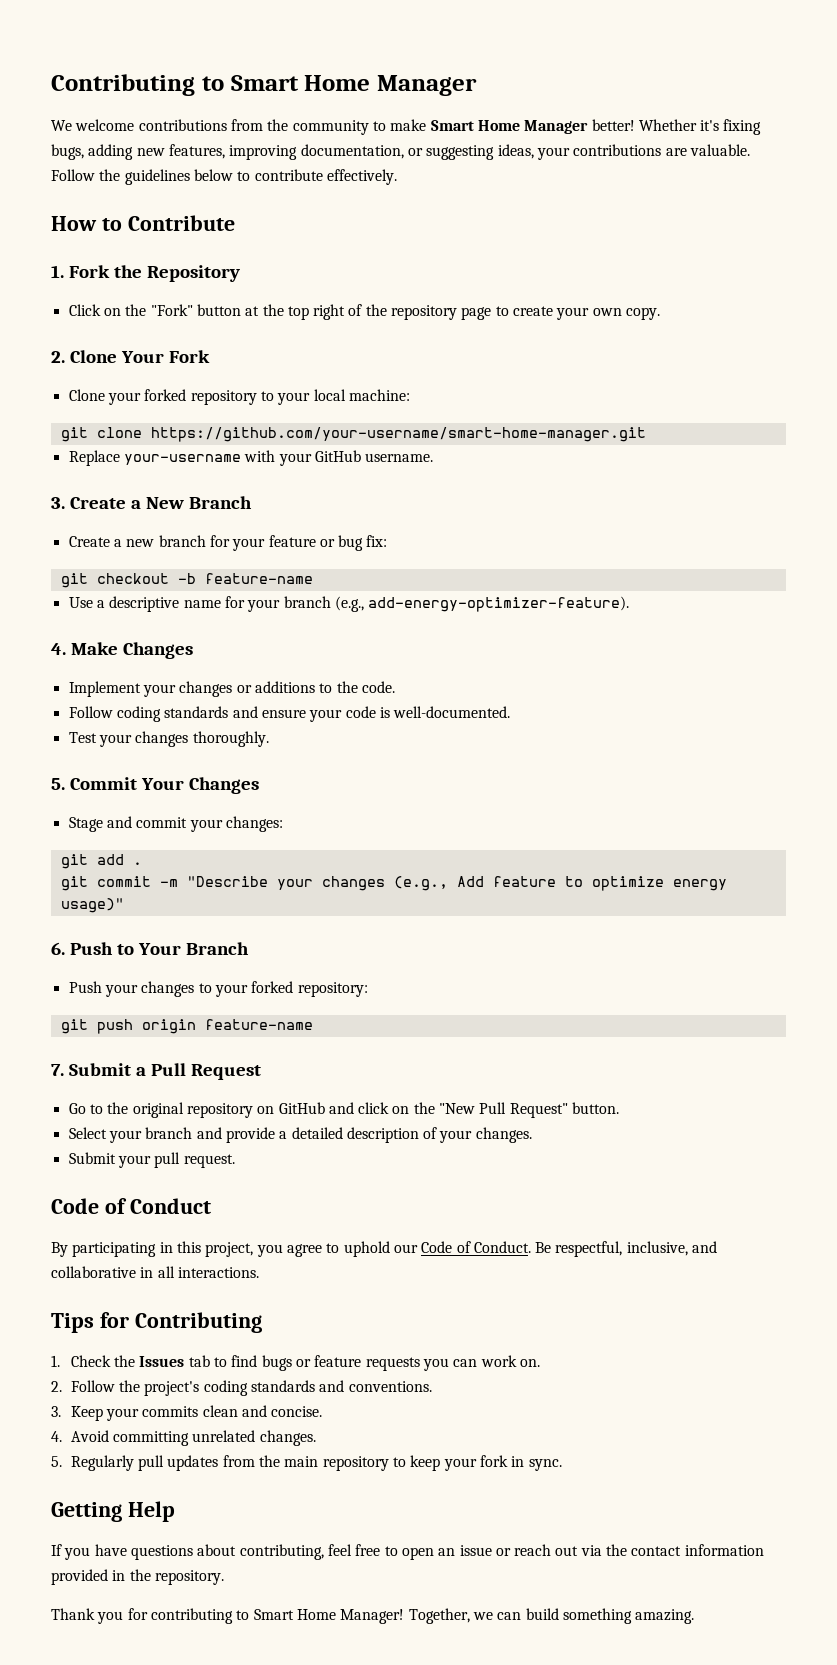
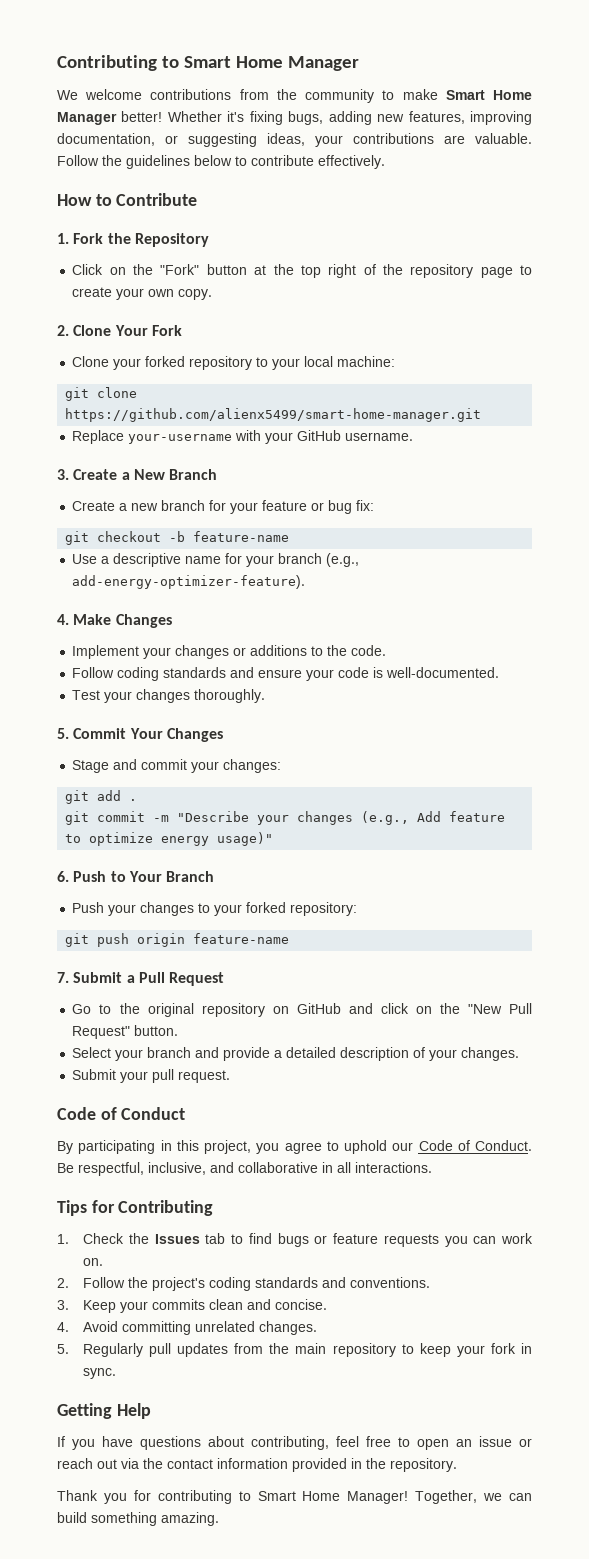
- git clone https://github.com/your-username/smart-home-manager.git
+ git clone https://github.com/alienx5499/smart-home-manager.git

